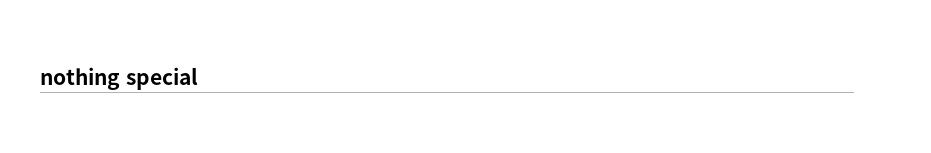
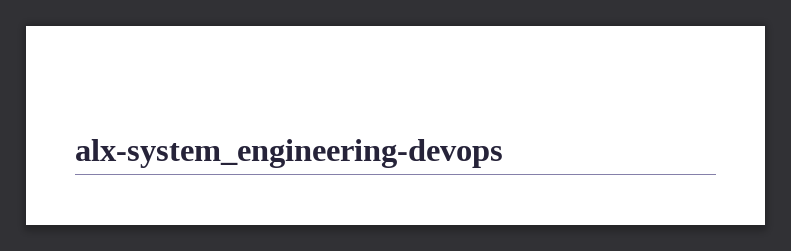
- nothing special
+ alx-system_engineering-devops

